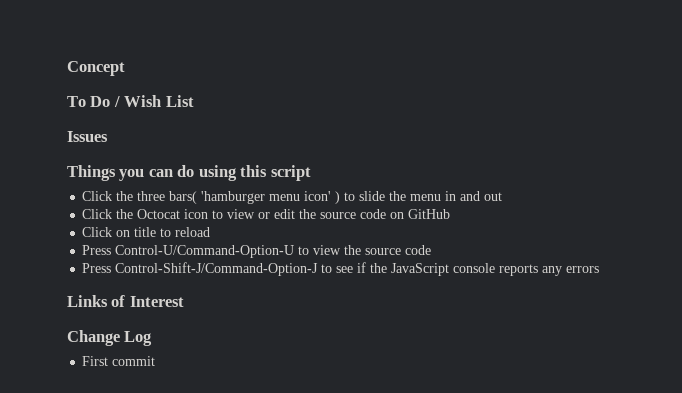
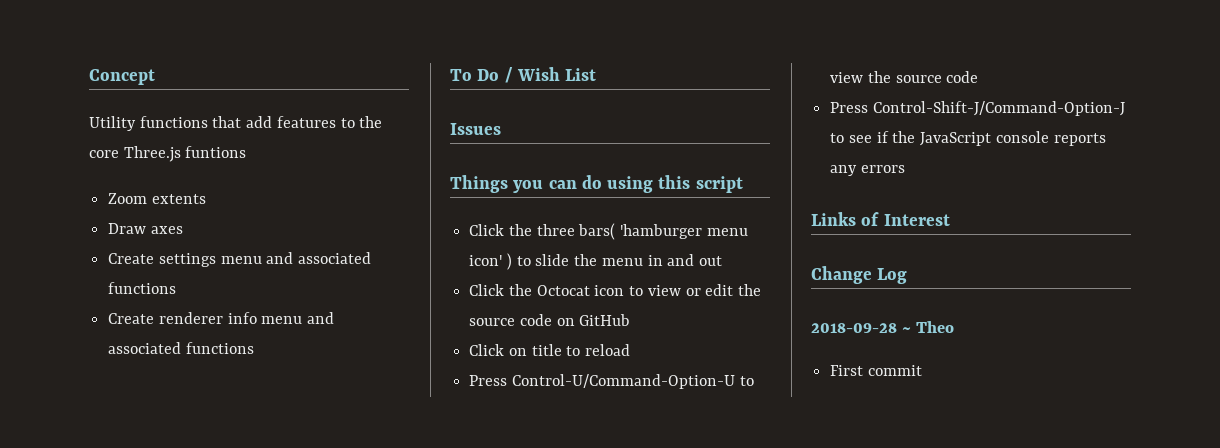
+ Utility functions that add features to the core Three.js funtions
+ Zoom extents
+ Draw axes
+ Create settings menu and associated functions
+ Create renderer info menu and associated functions
+ 2018-09-28 ~ Theo

